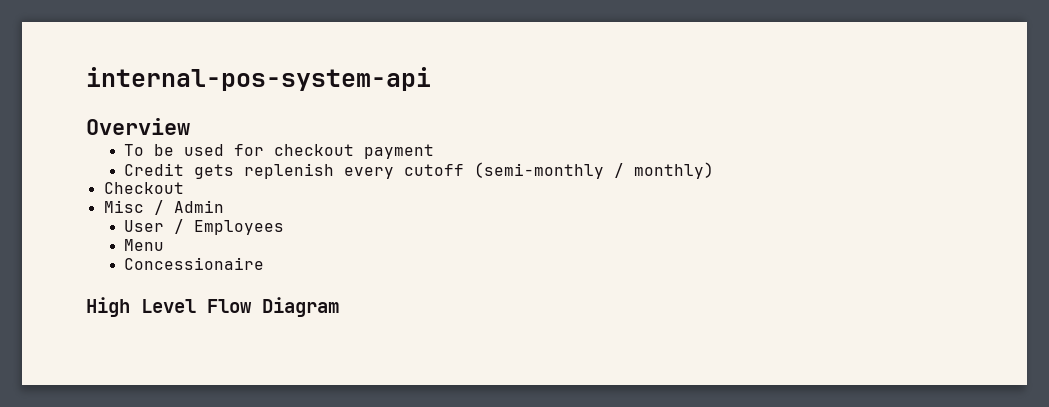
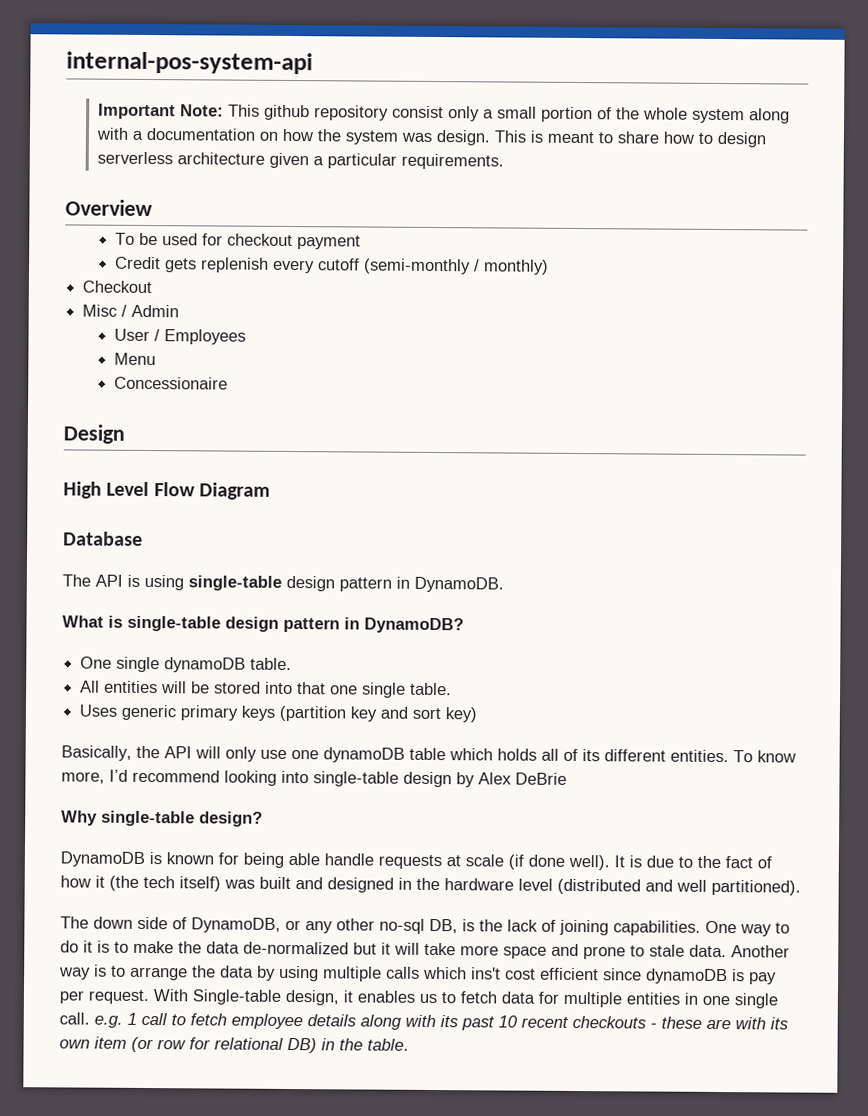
+ Important Note: This github repository consist only a small portion of the whole system along with a documentation on how the system was design. This is meant to share how to design serverless architecture given a particular requirements.
+ Design
+ Database
+ The API is using single-table design pattern in DynamoDB.
+ What is single-table design pattern in DynamoDB?
+ One single dynamoDB table.
+ All entities will be stored into that one single table.
+ Uses generic primary keys (partition key and sort key)
+ Basically, the API will only use one dynamoDB table which holds all of its different entities. To know more, I’d recommend looking into single-table design by Alex DeBrie
+ Why single-table design?
+ DynamoDB is known for being able handle requests at scale (if done well). It is due to the fact of how it (the tech itself) was built and designed in the hardware level (distributed and well partitioned).
+ The down side of DynamoDB, or any other no-sql DB, is the lack of joining capabilities. One way to do it is to make the data de-normalized but it will take more space and prone to stale data. Another way is to arrange the data by using multiple calls which ins't cost efficient since dynamoDB is pay per request. With Single-table design, it enables us to fetch data for multiple entities in one single call. e.g. 1 call to fetch employee details along with its past 10 recent checkouts - these are with its own item (or row for relational DB) in the table.

